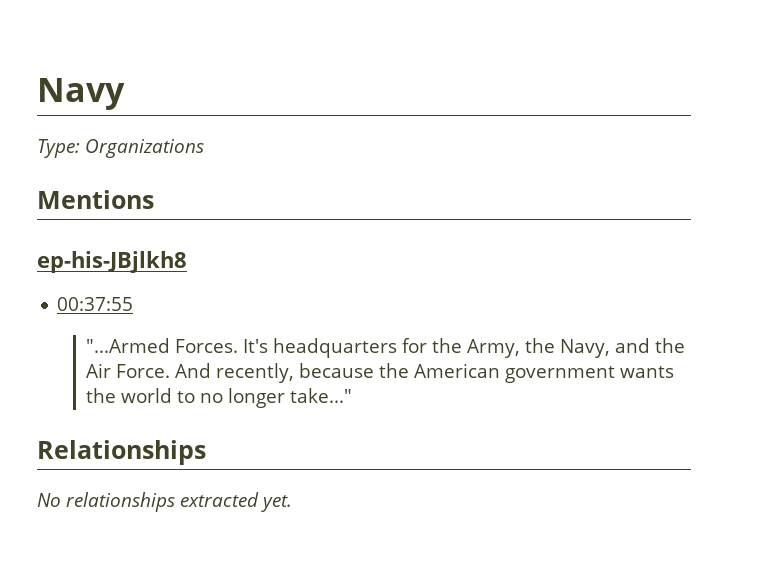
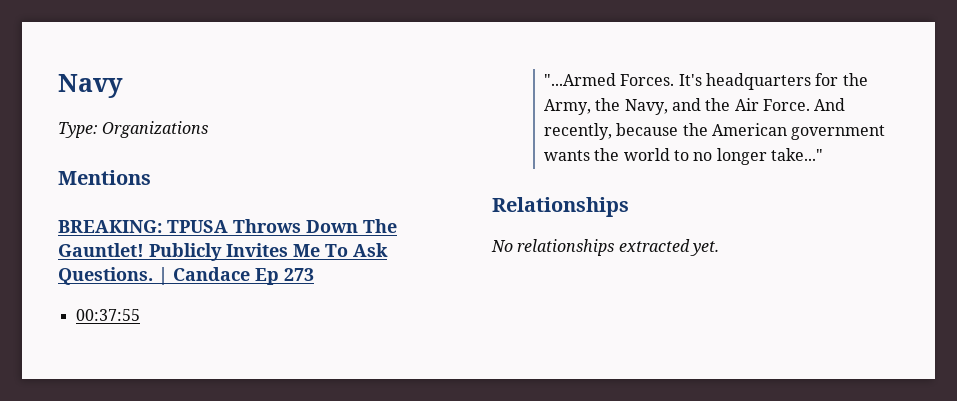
- ep-his-JBjlkh8
+ BREAKING: TPUSA Throws Down The Gauntlet! Publicly Invites Me To Ask Questions. | Candace Ep 273

